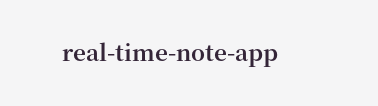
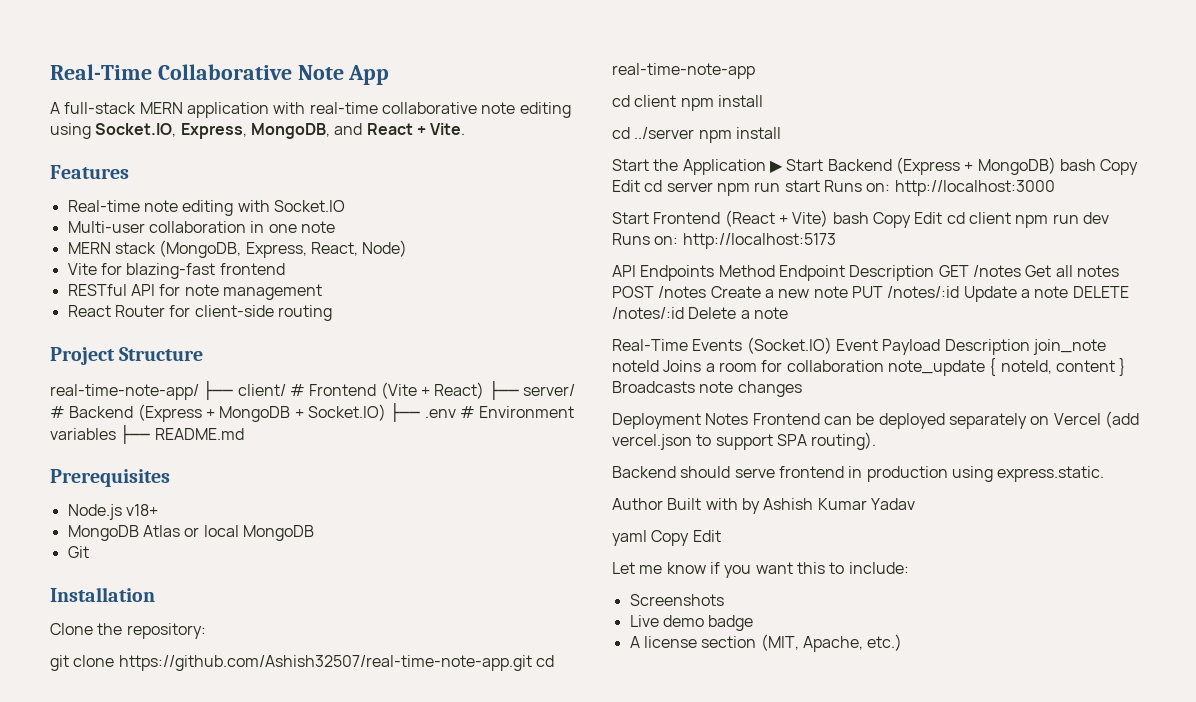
- real-time-note-app
+ Real-Time Collaborative Note App
+ A full-stack MERN application with real-time collaborative note editing using Socket.IO, Express, MongoDB, and React + Vite.
+ Features
+ Real-time note editing with Socket.IO
+ Multi-user collaboration in one note
+ MERN stack (MongoDB, Express, React, Node)
+ Vite for blazing-fast frontend
+ RESTful API for note management
+ React Router for client-side routing
+ Project Structure
+ real-time-note-app/ ├── client/ # Frontend (Vite + React) ├── server/ # Backend (Express + MongoDB + Socket.IO) ├── .env # Environment variables ├── README.md
+ Prerequisites
+ Node.js v18+
+ MongoDB Atlas or local MongoDB
+ Git
+ Installation
+ Clone the repository:
+ git clone https://github.com/Ashish32507/real-time-note-app.git cd real-time-note-app
+ cd client npm install
+ cd ../server npm install
+ Start the Application ▶ Start Backend (Express + MongoDB) bash Copy Edit cd server npm run start Runs on: http://localhost:3000
+ Start Frontend (React + Vite) bash Copy Edit cd client npm run dev Runs on: http://localhost:5173
+ API Endpoints Method Endpoint Description GET /notes Get all notes POST /notes Create a new note PUT /notes/:id Update a note DELETE /notes/:id Delete a note
+ Real-Time Events (Socket.IO) Event Payload Description join_note noteId Joins a room for collaboration note_update { noteId, content } Broadcasts note changes
+ Deployment Notes Frontend can be deployed separately on Vercel (add vercel.json to support SPA routing).
+ Backend should serve frontend in production using express.static.
+ Author Built with by Ashish Kumar Yadav
+ yaml Copy Edit
+ Let me know if you want this to include:
+ Screenshots
+ Live demo badge
+ A license section (MIT, Apache, etc.)

